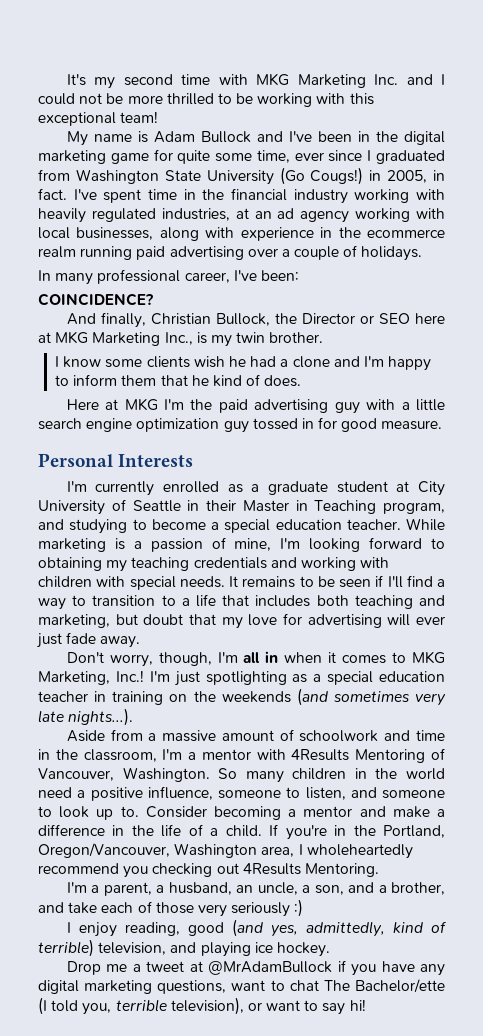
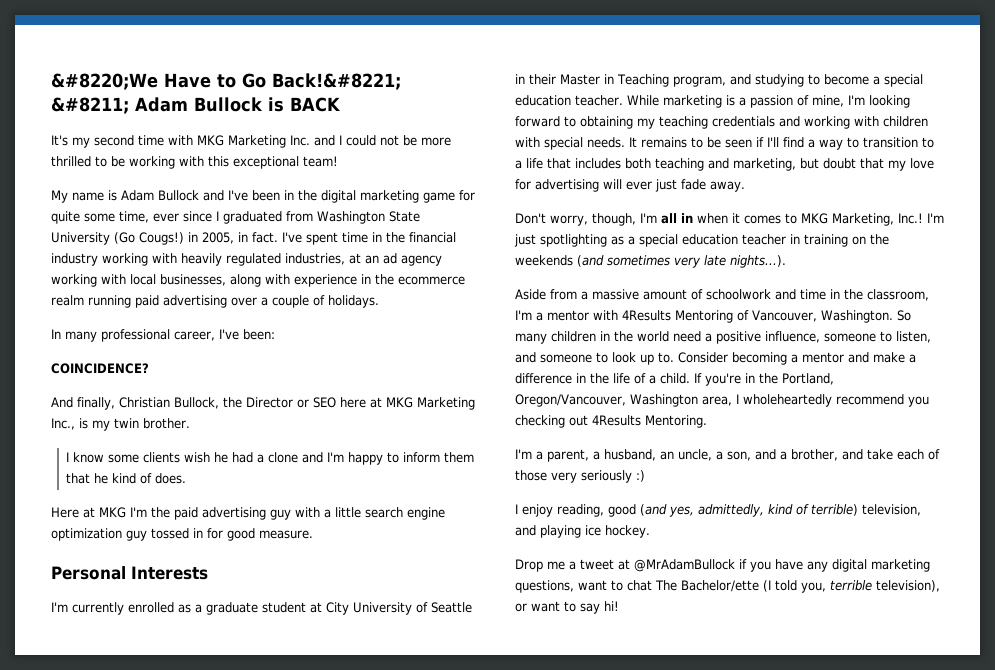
+ &#8220;We Have to Go Back!&#8221; &#8211; Adam Bullock is BACK

